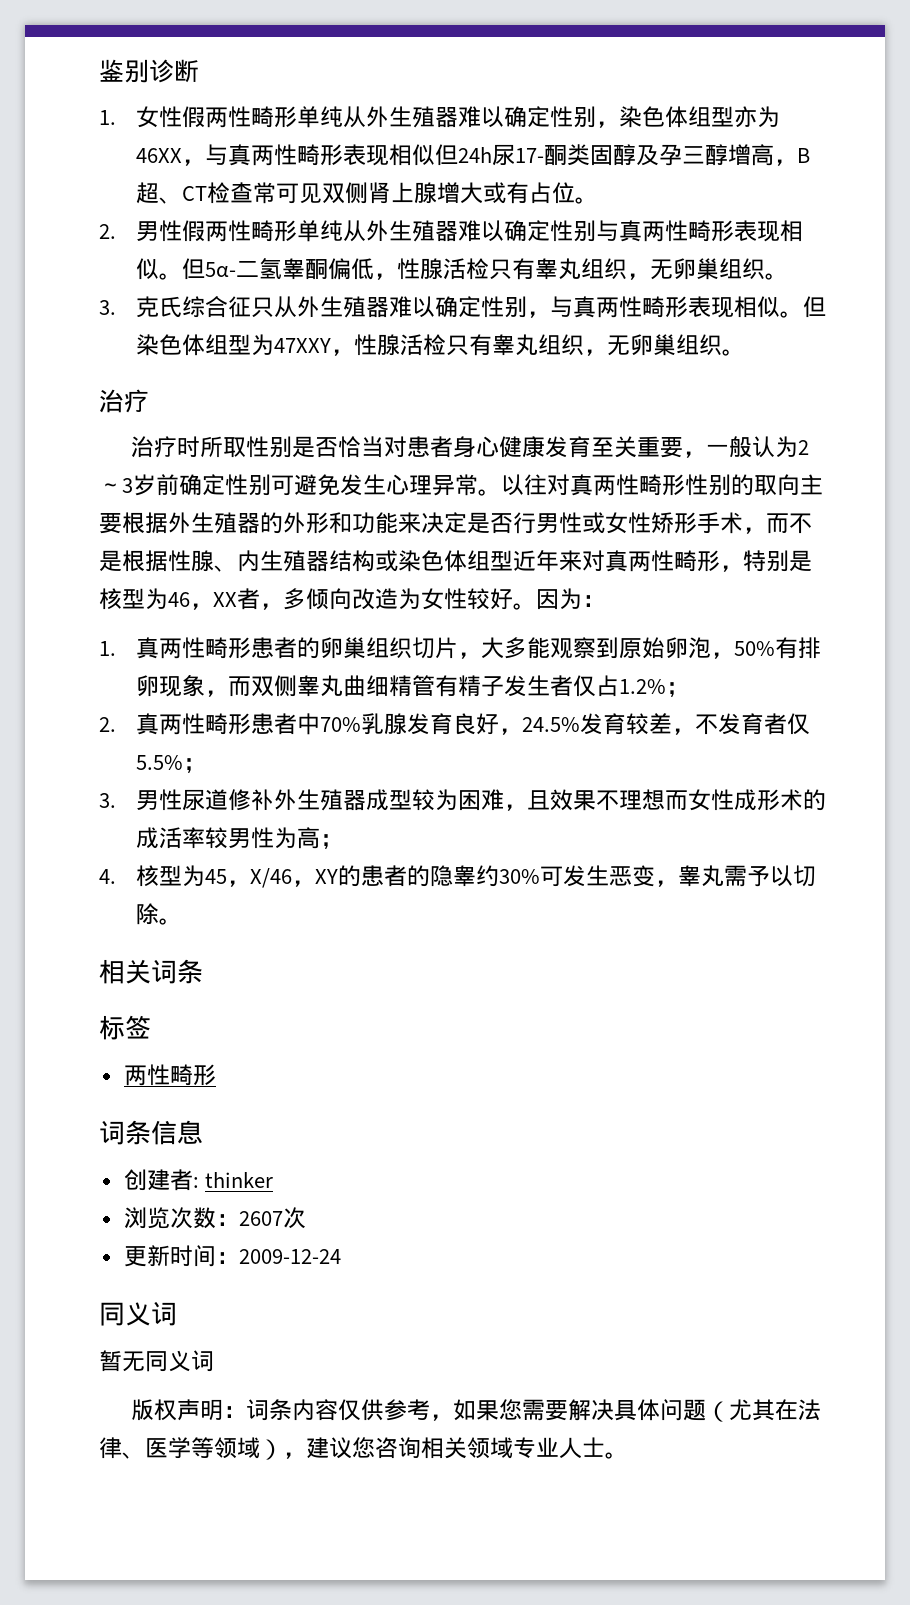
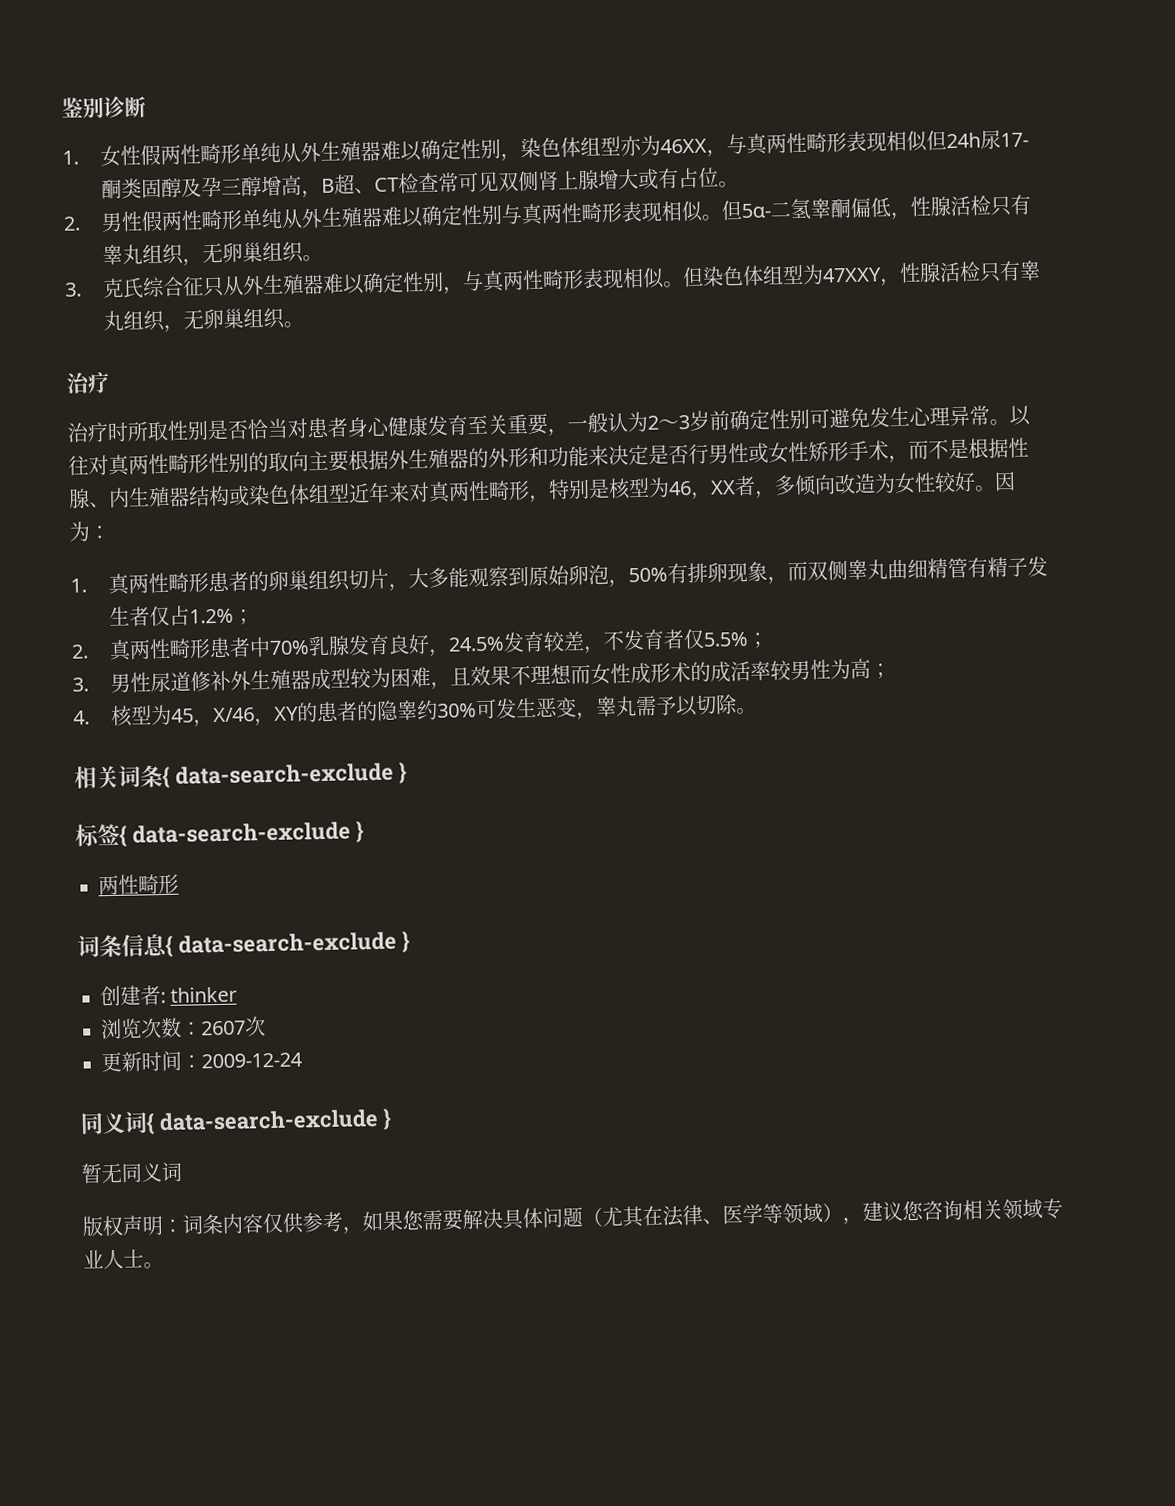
- 相关词条
- 标签
+ 相关词条{ data-search-exclude }
+ 标签{ data-search-exclude }
- 词条信息
+ 词条信息{ data-search-exclude }
  更新时间：2009-12-24
- 同义词
+ 同义词{ data-search-exclude }

